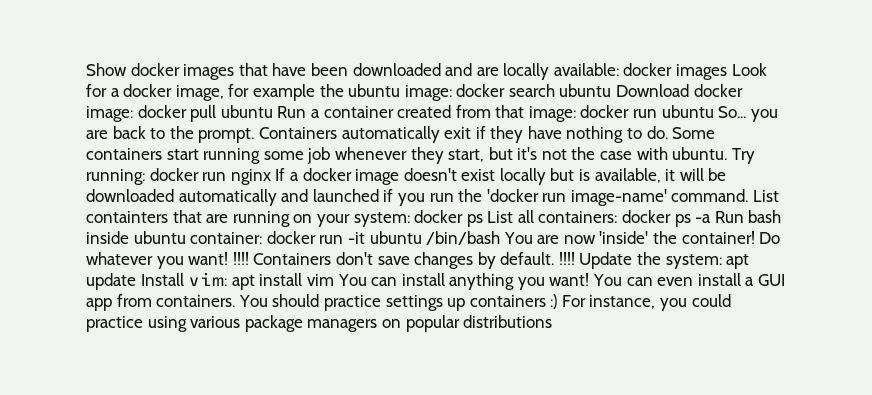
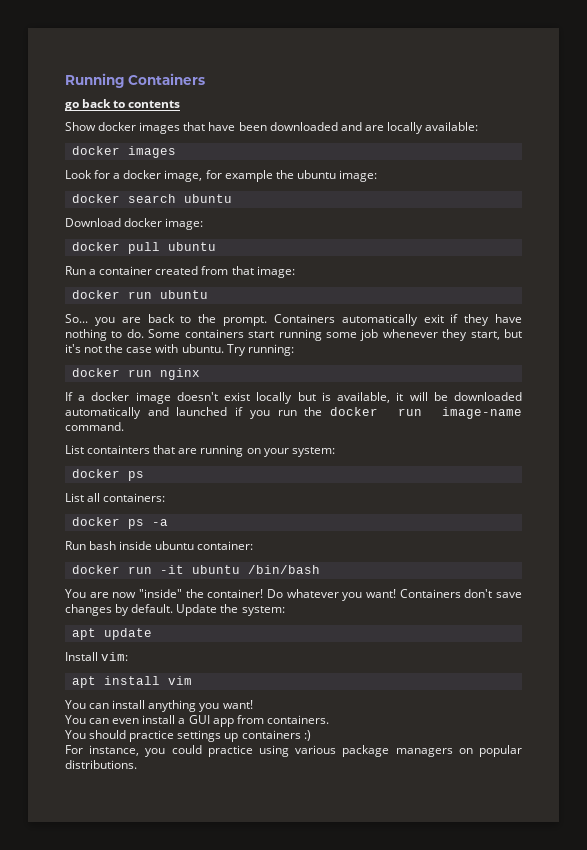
+ Running Containers
+ go back to contents
- Show docker images that have been downloaded and are locally available: docker images Look for a docker image, for example the ubuntu image: docker search ubuntu Download docker image: docker pull ubuntu Run a container created from that image: docker run ubuntu So... you are back to the prompt.
+ Show docker images that have been downloaded and are locally available:
+ docker images
+ Look for a docker image, for example the ubuntu image:
+ docker search ubuntu
+ Download docker image:
+ docker pull ubuntu
+ Run a container created from that image:
+ docker run ubuntu
+ So... you are back to the prompt.
- Try running: docker run nginx If a docker image doesn't exist locally but is available, it will be downloaded automatically and launched if you run the 'docker run image-name' command. List containters that are running on your system: docker ps List all containers: docker ps -a Run bash inside ubuntu container: docker run -it ubuntu /bin/bash You are now 'inside' the container!
+ Try running:
+ docker run nginx
+ If a docker image doesn't exist locally but is available, it will be downloaded automatically and launched if you run the docker run image-name command.
+ List containters that are running on your system:
+ docker ps
+ List all containers:
+ docker ps -a
+ Run bash inside ubuntu container:
+ docker run -it ubuntu /bin/bash
+ You are now "inside" the container!
- Do whatever you want! !!!!
+ Do whatever you want!
- Containers don't save changes by default. !!!!
+ Containers don't save changes by default.
- Update the system: apt update Install vim: apt install vim You can install anything you want! You can even install a GUI app from containers. You should practice settings up containers :) For instance, you could practice using various package managers on popular distributions
+ Update the system:
+ apt update
+ Install vim:
+ apt install vim
+ You can install anything you want!
+ You can even install a GUI app from containers.
+ You should practice settings up containers :)
+ For instance, you could practice using various package managers on popular distributions.

